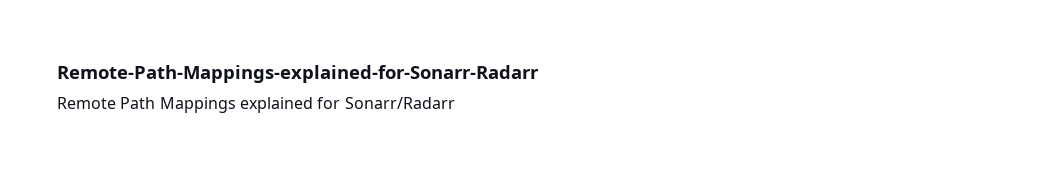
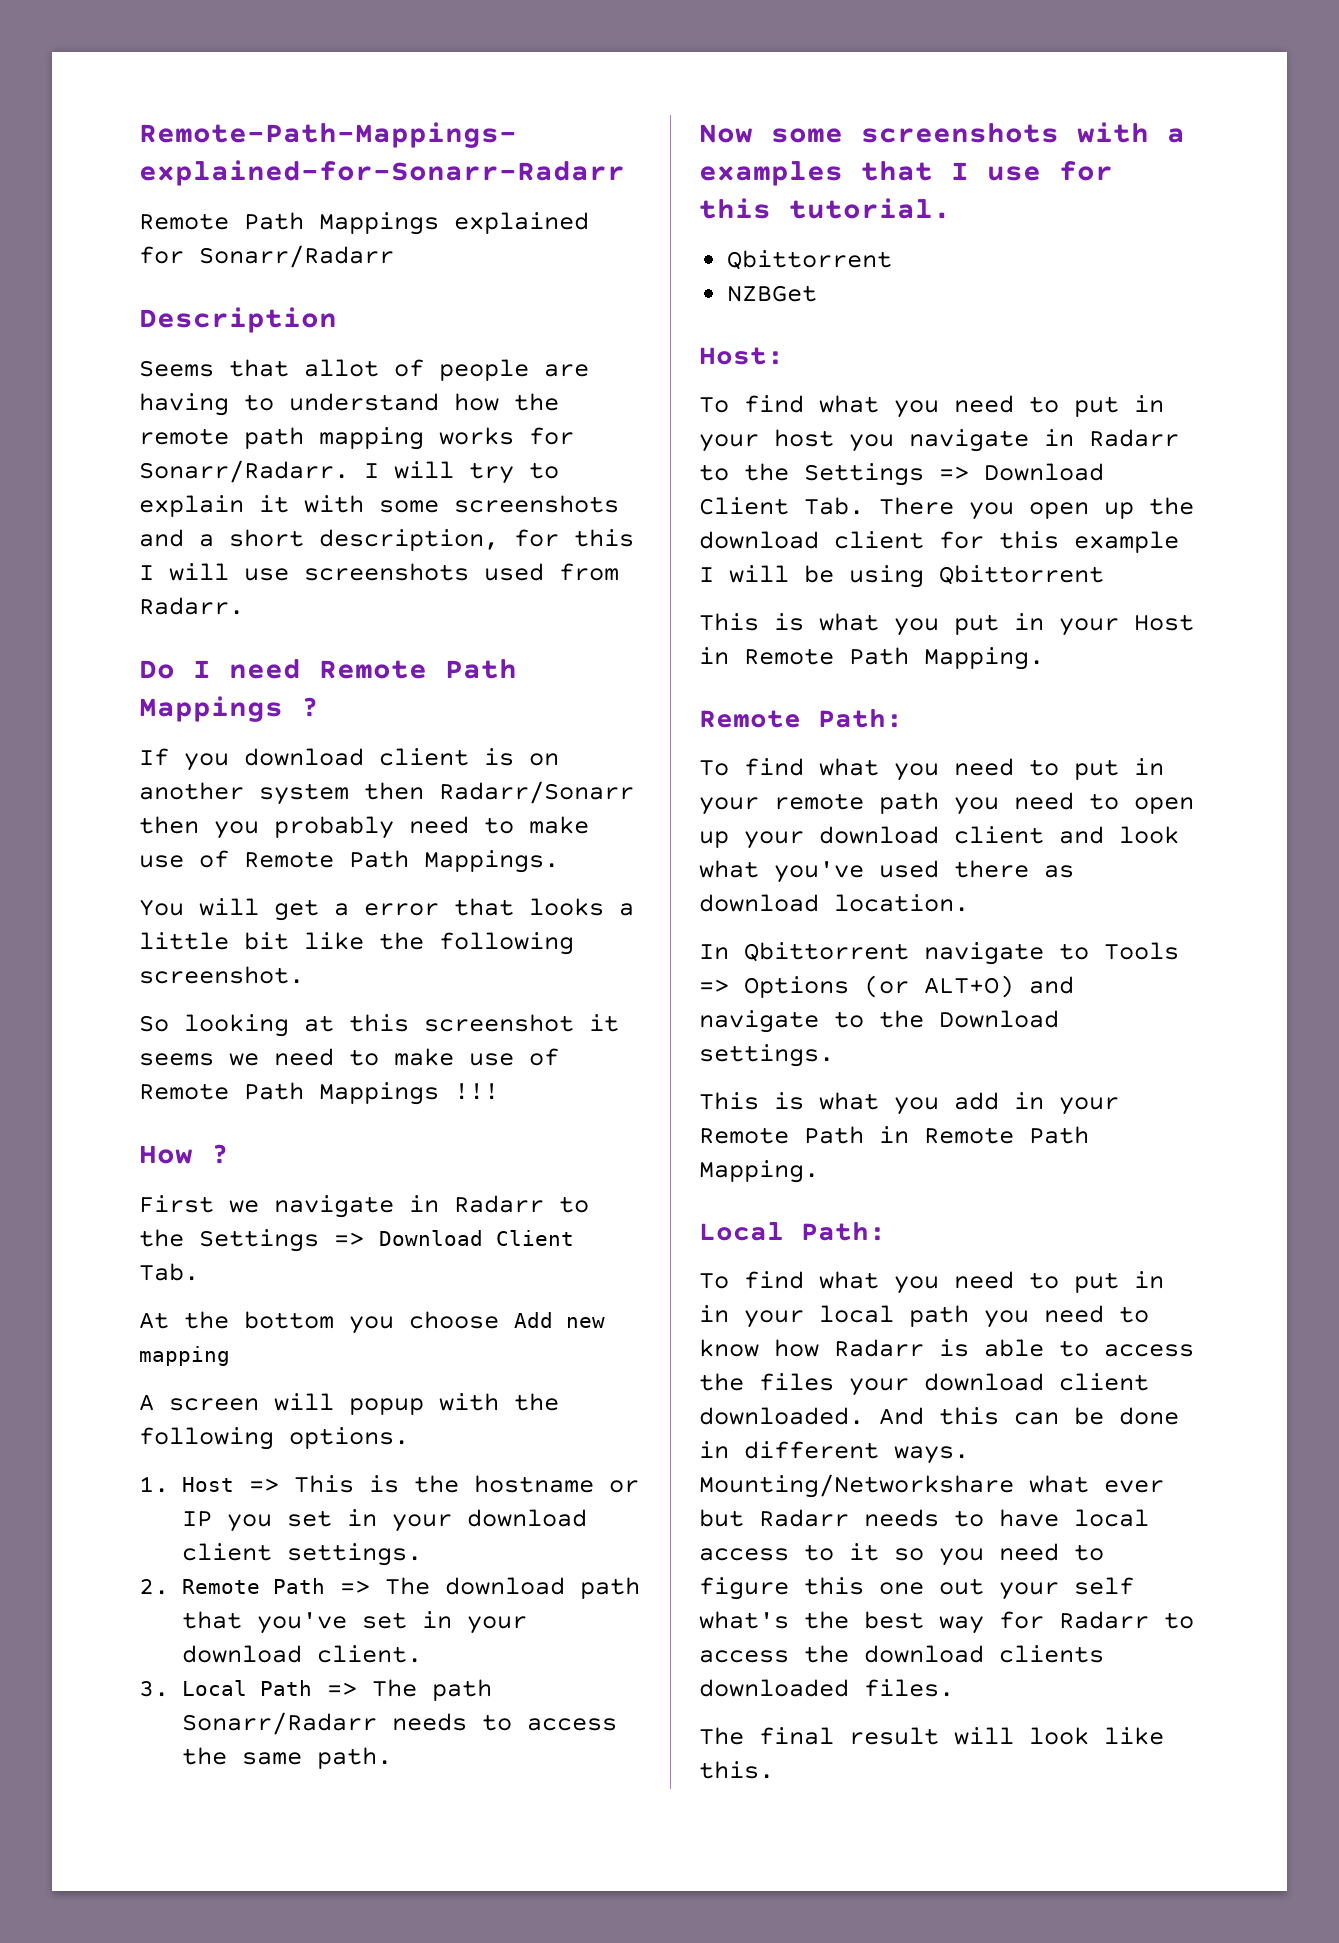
+ Description
+ Seems that allot of people are having to understand how the remote path mapping works for Sonarr/Radarr. I will try to explain it with some screenshots and a short description, for this I will use screenshots used from Radarr.
+ Do I need Remote Path Mappings ?
+ If you download client is on another system then Radarr/Sonarr then you probably need to make use of Remote Path Mappings.
+ You will get a error that looks a little bit like the following screenshot.
+ So looking at this screenshot it seems we need to make use of Remote Path Mappings !!!
+ How ?
+ First we navigate in Radarr to the Settings => Download Client Tab.
+ At the bottom you choose Add new mapping
+ A screen will popup with the following options.
+ 1. Host => This is the hostname or IP you set in your download client settings.
+ 2. Remote Path => The download path that you've set in your download client.
+ 3. Local Path => The path Sonarr/Radarr needs to access the same path.
+ Now some screenshots with a examples that I use for this tutorial.
+ Qbittorrent
+ NZBGet
+ Host:
+ To find what you need to put in your host you navigate in Radarr to the Settings => Download Client Tab. There you open up the download client for this example I will be using Qbittorrent
+ This is what you put in your Host in Remote Path Mapping.
+ Remote Path:
+ To find what you need to put in your remote path you need to open up your download client and look what you've used there as download location.
+ In Qbittorrent navigate to Tools => Options (or ALT+O) and navigate to the Download settings.
+ This is what you add in your Remote Path in Remote Path Mapping.
+ Local Path:
+ To find what you need to put in in your local path you need to know how Radarr is able to access the files your download client downloaded. And this can be done in different ways. Mounting/Networkshare what ever but Radarr needs to have local access to it so you need to figure this one out your self what's the best way for Radarr to access the download clients downloaded files.
+ The final result will look like this.

